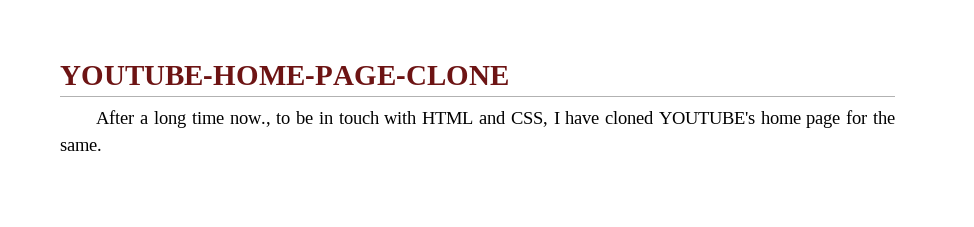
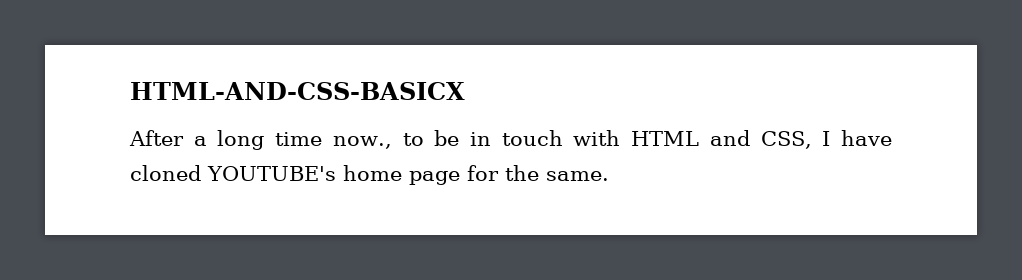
- YOUTUBE-HOME-PAGE-CLONE
+ HTML-AND-CSS-BASICX

